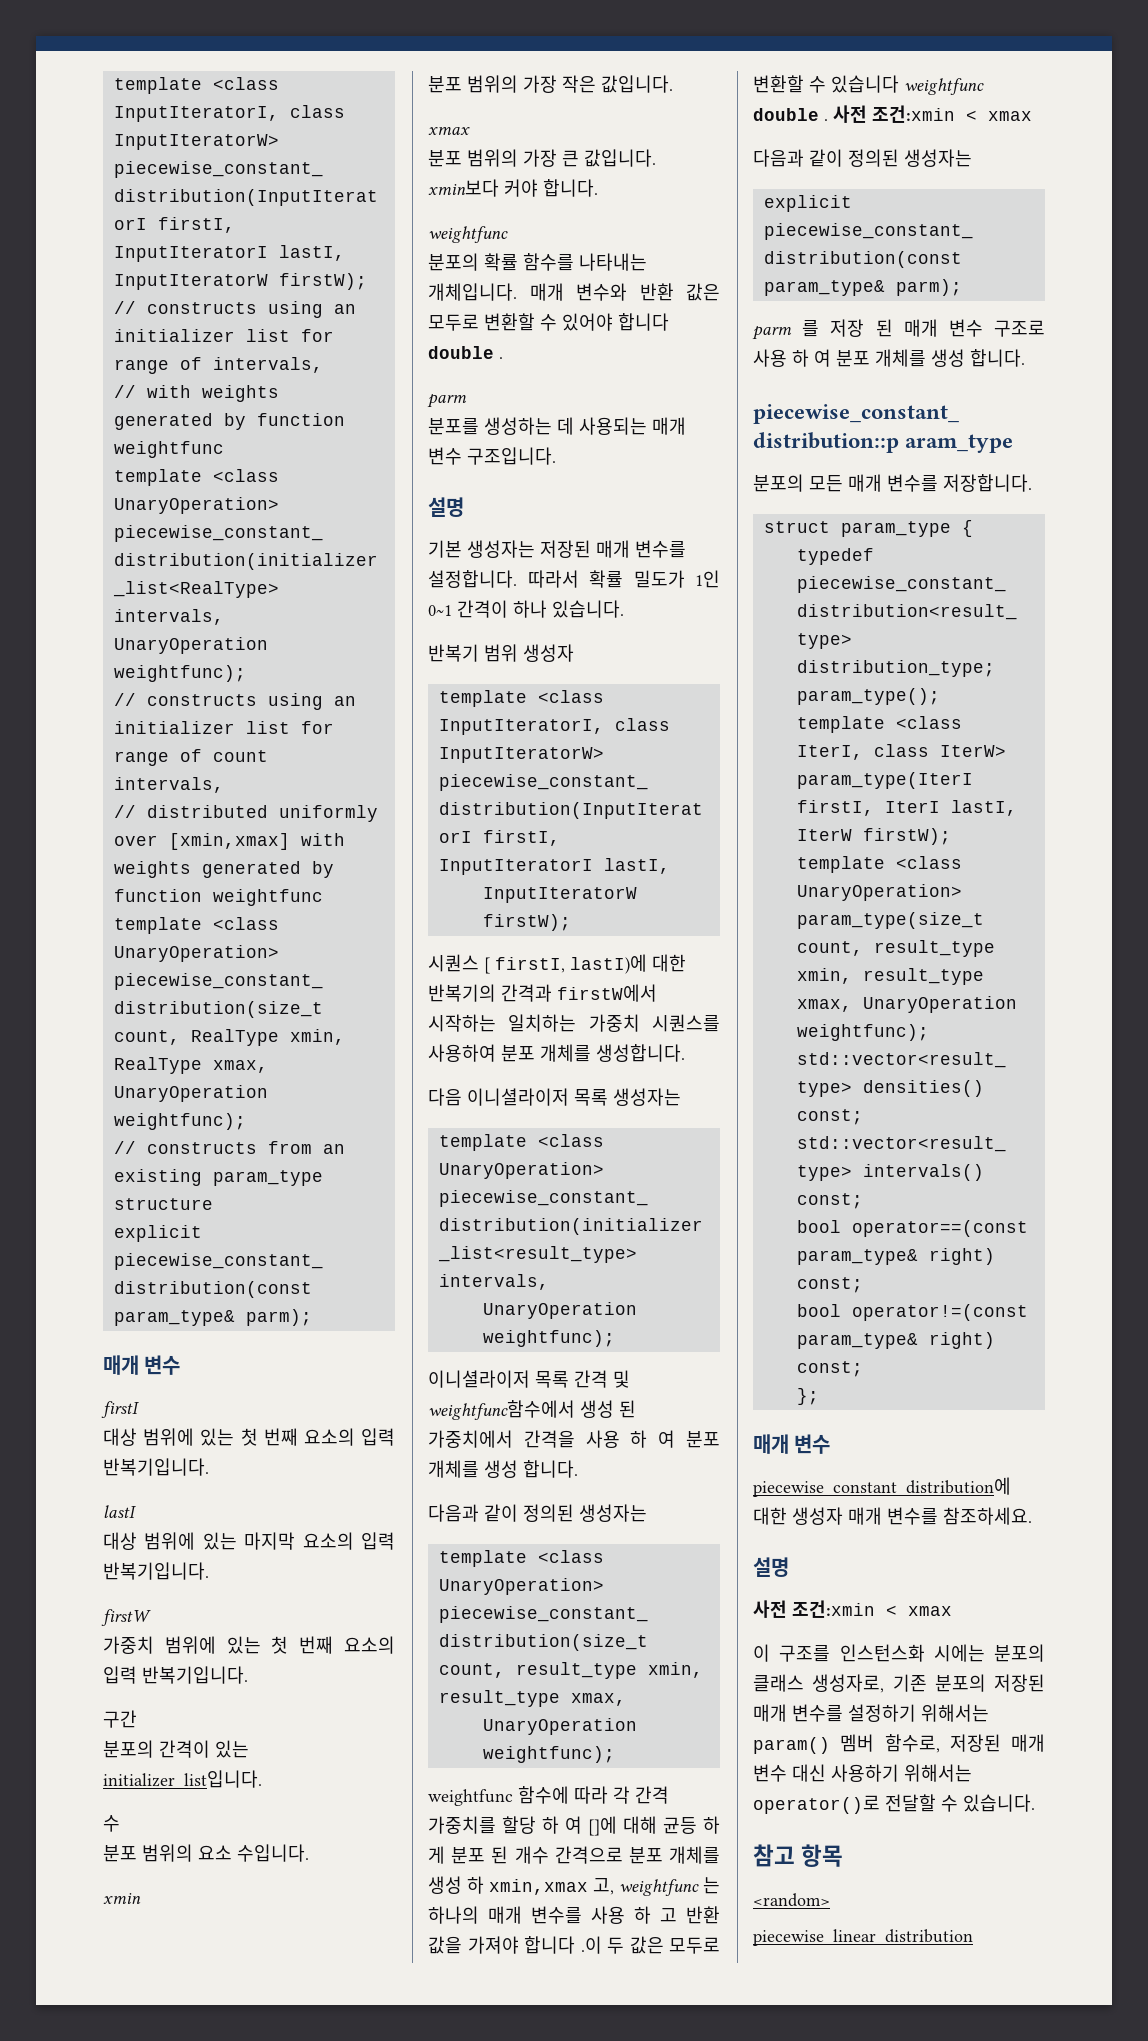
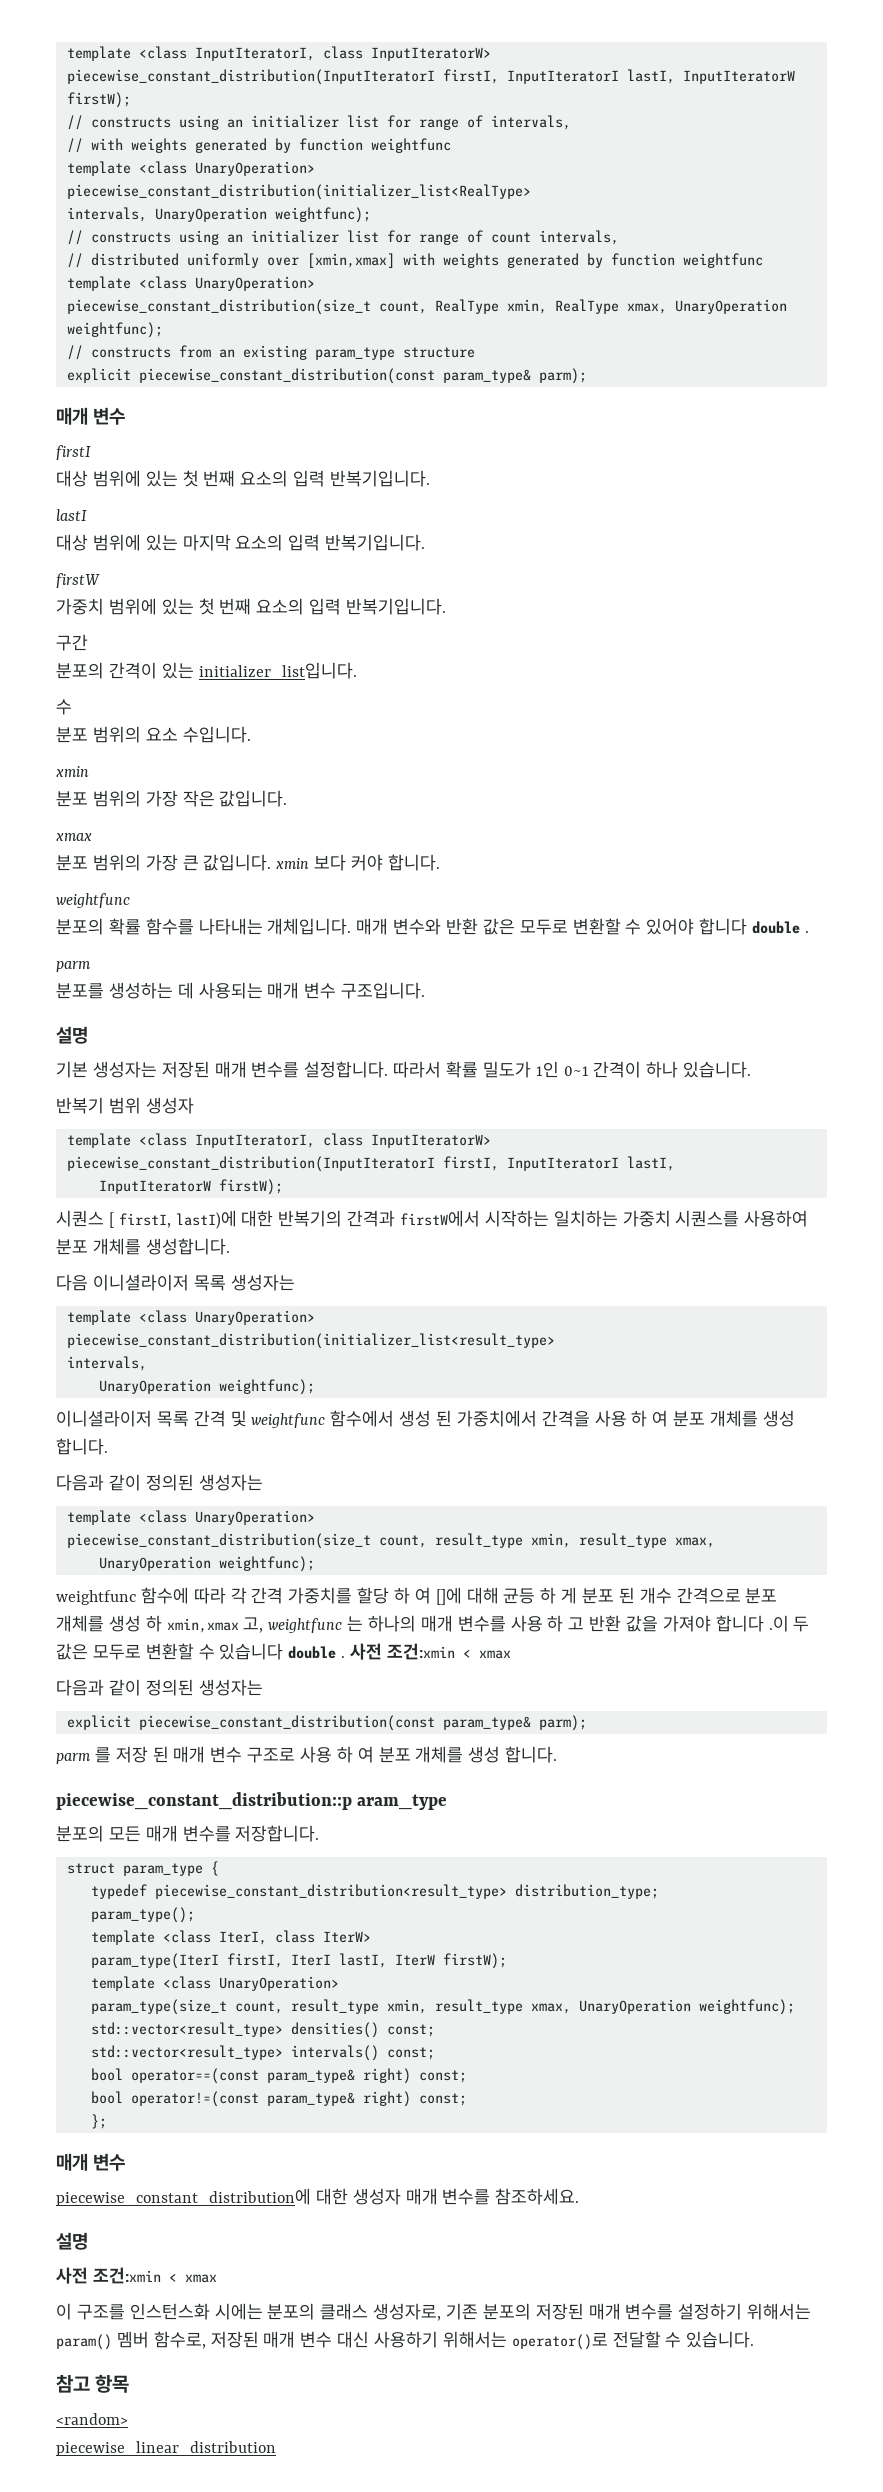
- 분포 범위의 가장 큰 값입니다. xmin보다 커야 합니다.
+ 분포 범위의 가장 큰 값입니다. xmin 보다 커야 합니다.
- 이니셜라이저 목록 간격 및 weightfunc함수에서 생성 된 가중치에서 간격을 사용 하 여 분포 개체를 생성 합니다.
+ 이니셜라이저 목록 간격 및 weightfunc 함수에서 생성 된 가중치에서 간격을 사용 하 여 분포 개체를 생성 합니다.
- weightfunc 함수에 따라 각 간격 가중치를 할당 하 여 []에 대해 균등 하 게 분포 된 개수 간격으로 분포 개체를 생성 하 xmin,xmax 고, weightfunc 는 하나의 매개 변수를 사용 하 고 반환 값을 가져야 합니다 .이 두 값은 모두로 변환할 수 있습니다 weightfunc double .
+ weightfunc 함수에 따라 각 간격 가중치를 할당 하 여 []에 대해 균등 하 게 분포 된 개수 간격으로 분포 개체를 생성 하 xmin,xmax 고, weightfunc 는 하나의 매개 변수를 사용 하 고 반환 값을 가져야 합니다 .이 두 값은 모두로 변환할 수 있습니다 double .

